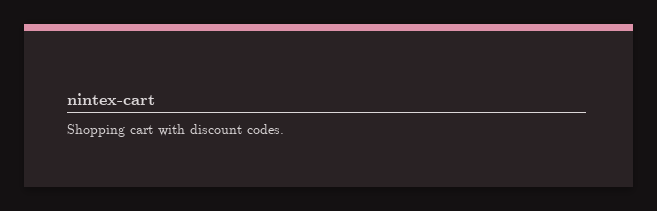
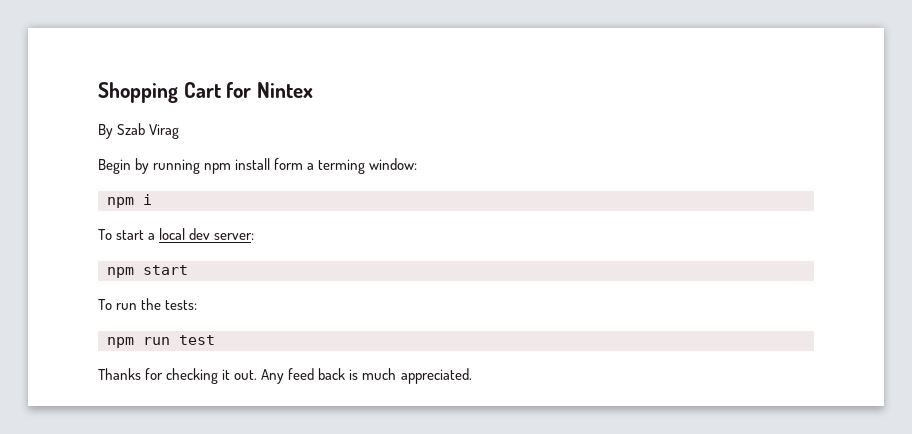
- nintex-cart
- Shopping cart with discount codes.
+ Shopping Cart for Nintex
+ By Szab Virag
+ Begin by running npm install form a terming window:
+ npm i
+ To start a local dev server:
+ npm start
+ To run the tests:
+ npm run test
+ Thanks for checking it out. Any feed back is much appreciated.

